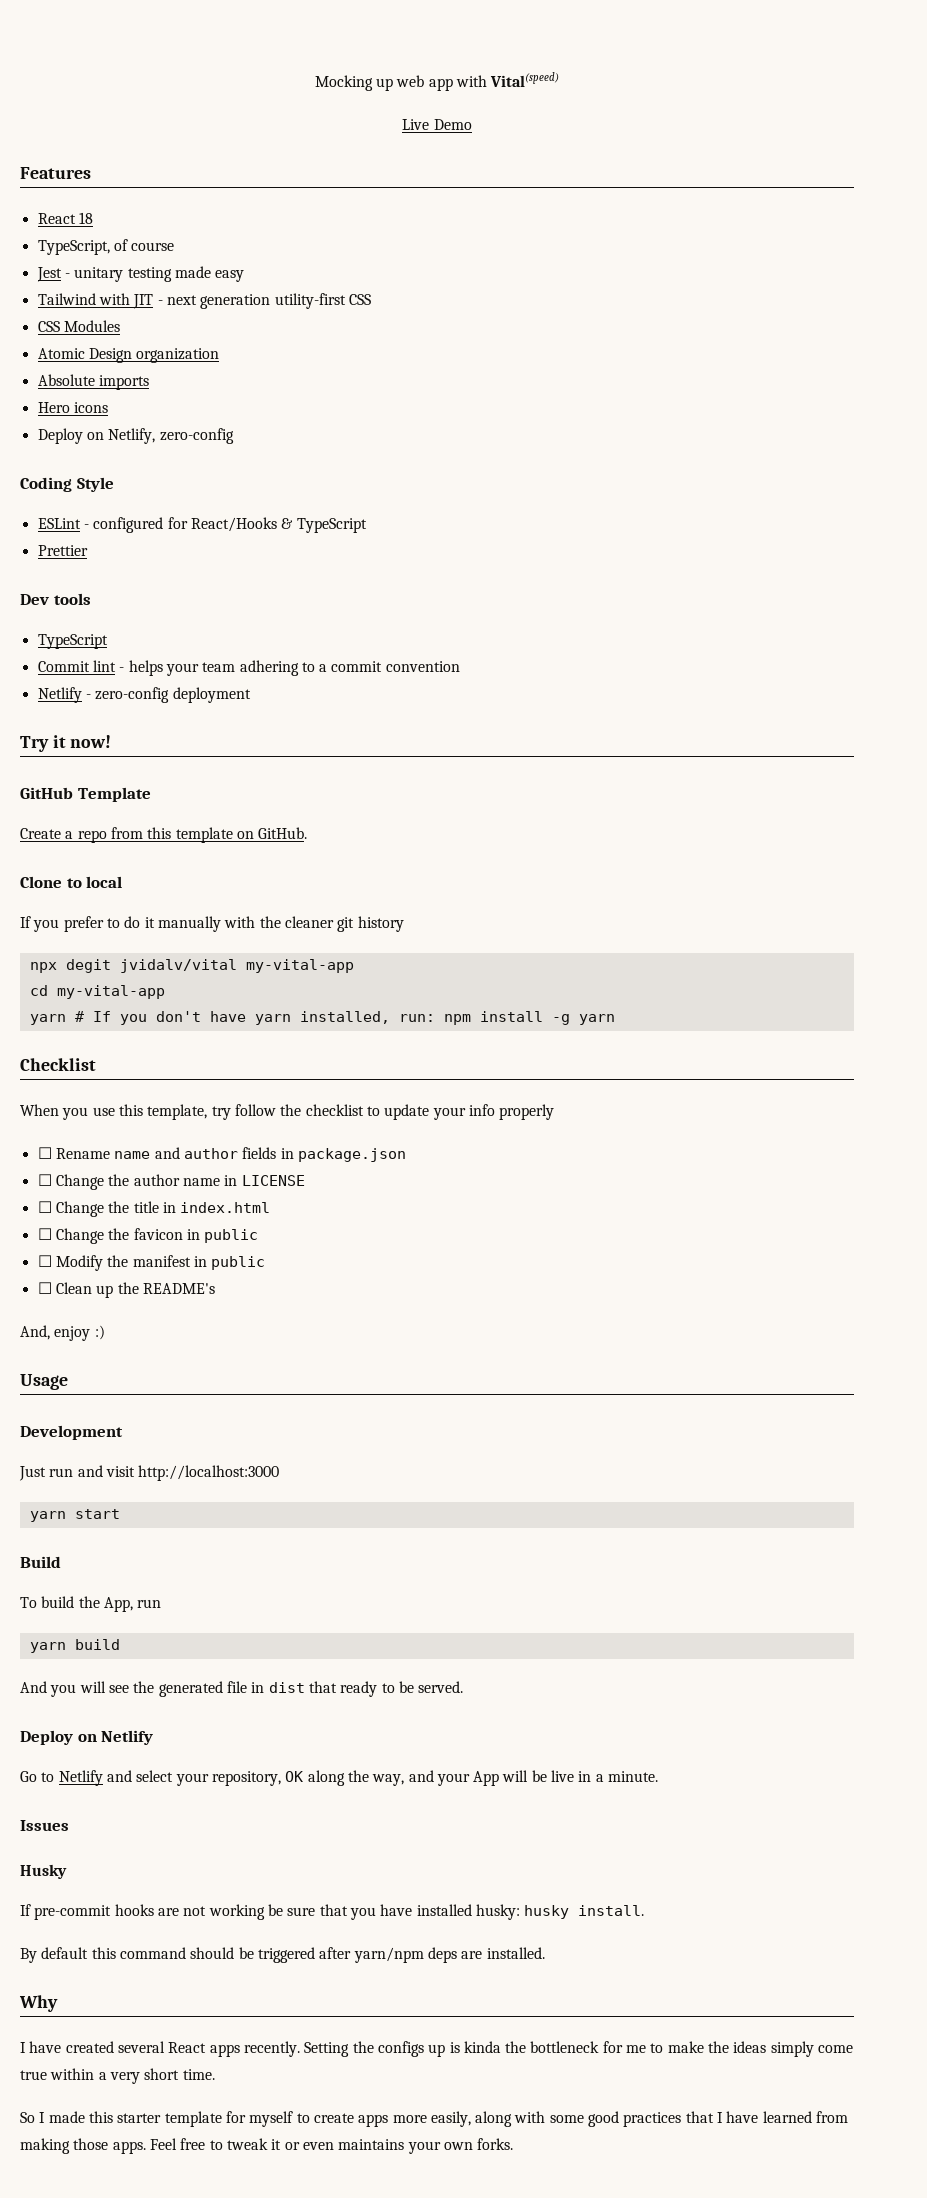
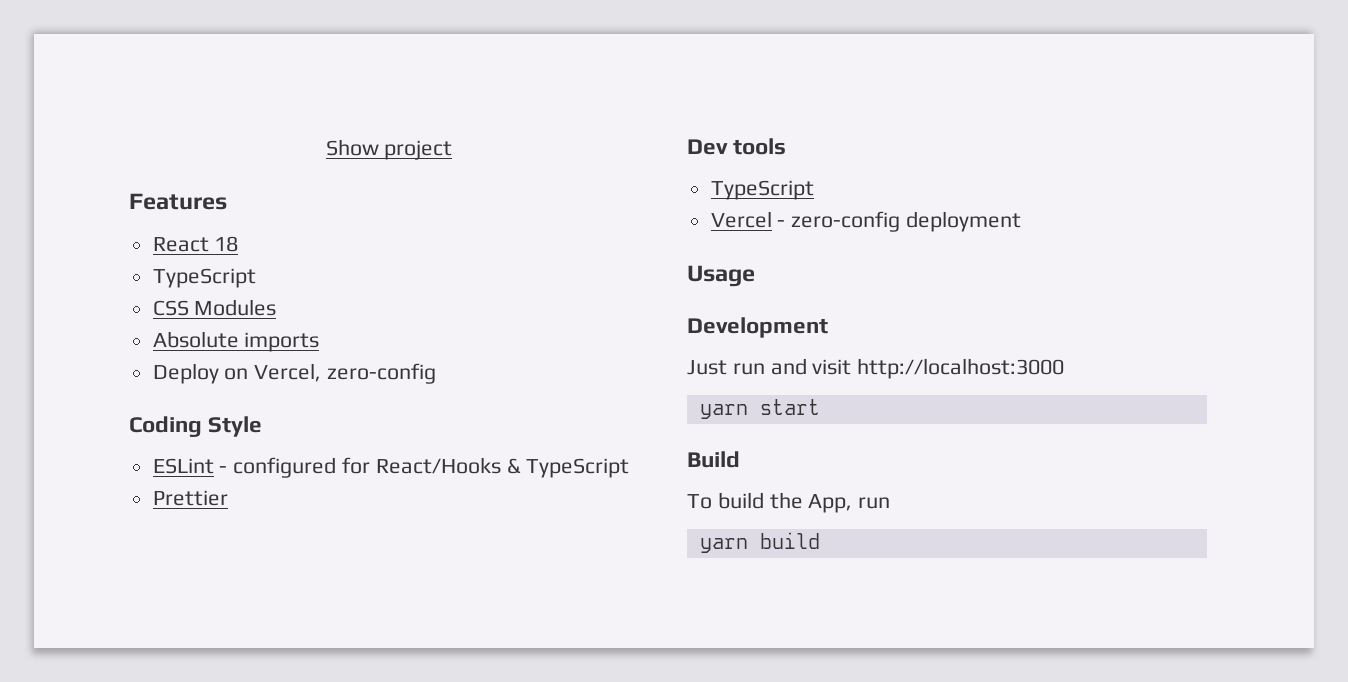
- Mocking up web app with Vital(speed)
- Live Demo
+ Show project
  Features
  React 18
- TypeScript, of course
- Jest - unitary testing made easy
- Tailwind with JIT - next generation utility-first CSS
+ TypeScript
- Atomic Design organization
- Hero icons
- Deploy on Netlify, zero-config
+ Deploy on Vercel, zero-config
- Commit lint - helps your team adhering to a commit convention
- Netlify - zero-config deployment
- Try it now!
- GitHub Template
- Create a repo from this template on GitHub.
- Clone to local
- If you prefer to do it manually with the cleaner git history
- npx degit jvidalv/vital my-vital-app
- cd my-vital-app
- yarn # If you don't have yarn installed, run: npm install -g yarn
- Checklist
- When you use this template, try follow the checklist to update your info properly
- ☐ Rename name and author fields in package.json
- ☐ Change the author name in LICENSE
- ☐ Change the title in index.html
- ☐ Change the favicon in public
- ☐ Modify the manifest in public
- ☐ Clean up the README's
- And, enjoy :)
+ Vercel - zero-config deployment
- And you will see the generated file in dist that ready to be served.
- Deploy on Netlify
- Go to Netlify and select your repository, OK along the way, and your App will be live in a minute.
- Issues
- Husky
- If pre-commit hooks are not working be sure that you have installed husky: husky install.
- By default this command should be triggered after yarn/npm deps are installed.
- Why
- I have created several React apps recently. Setting the configs up is kinda the bottleneck for me to make the ideas simply come true within a very short time.
- So I made this starter template for myself to create apps more easily, along with some good practices that I have learned from making those apps. Feel free to tweak it or even maintains your own forks.

